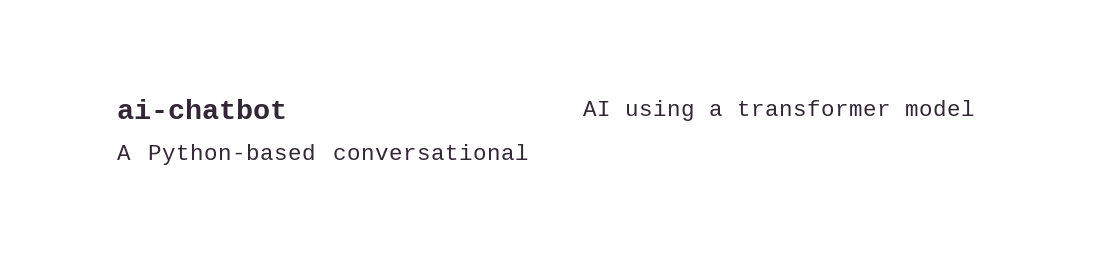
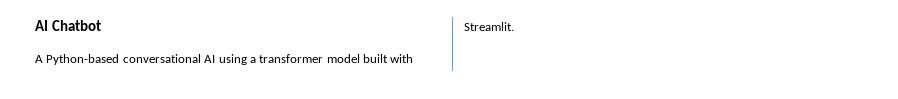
- ai-chatbot
+ AI Chatbot
- A Python-based conversational AI using a transformer model
+ A Python-based conversational AI using a transformer model built with Streamlit.

